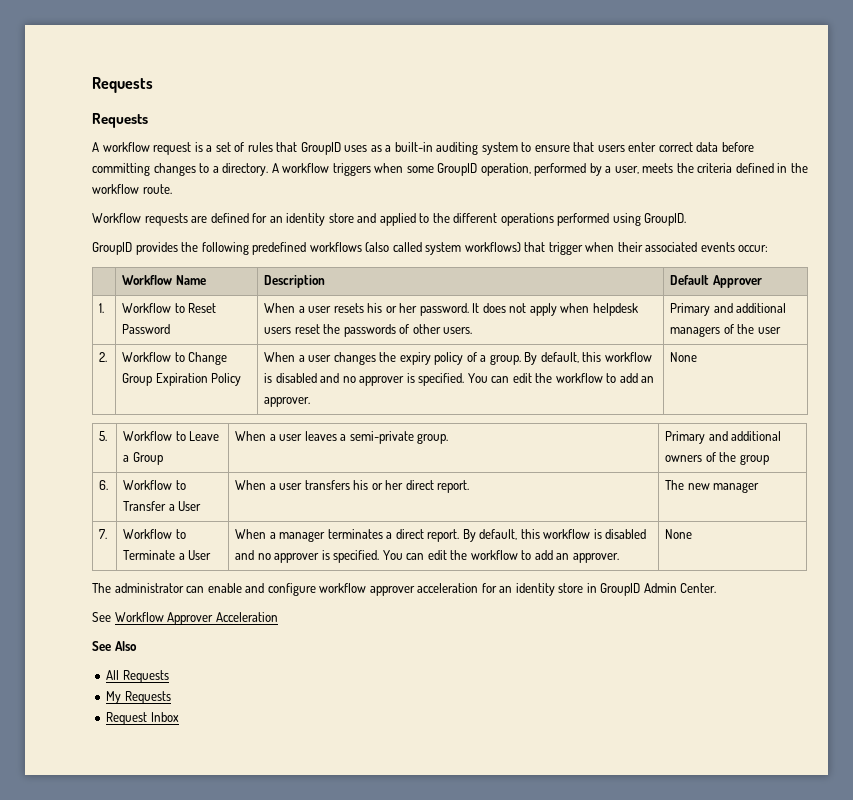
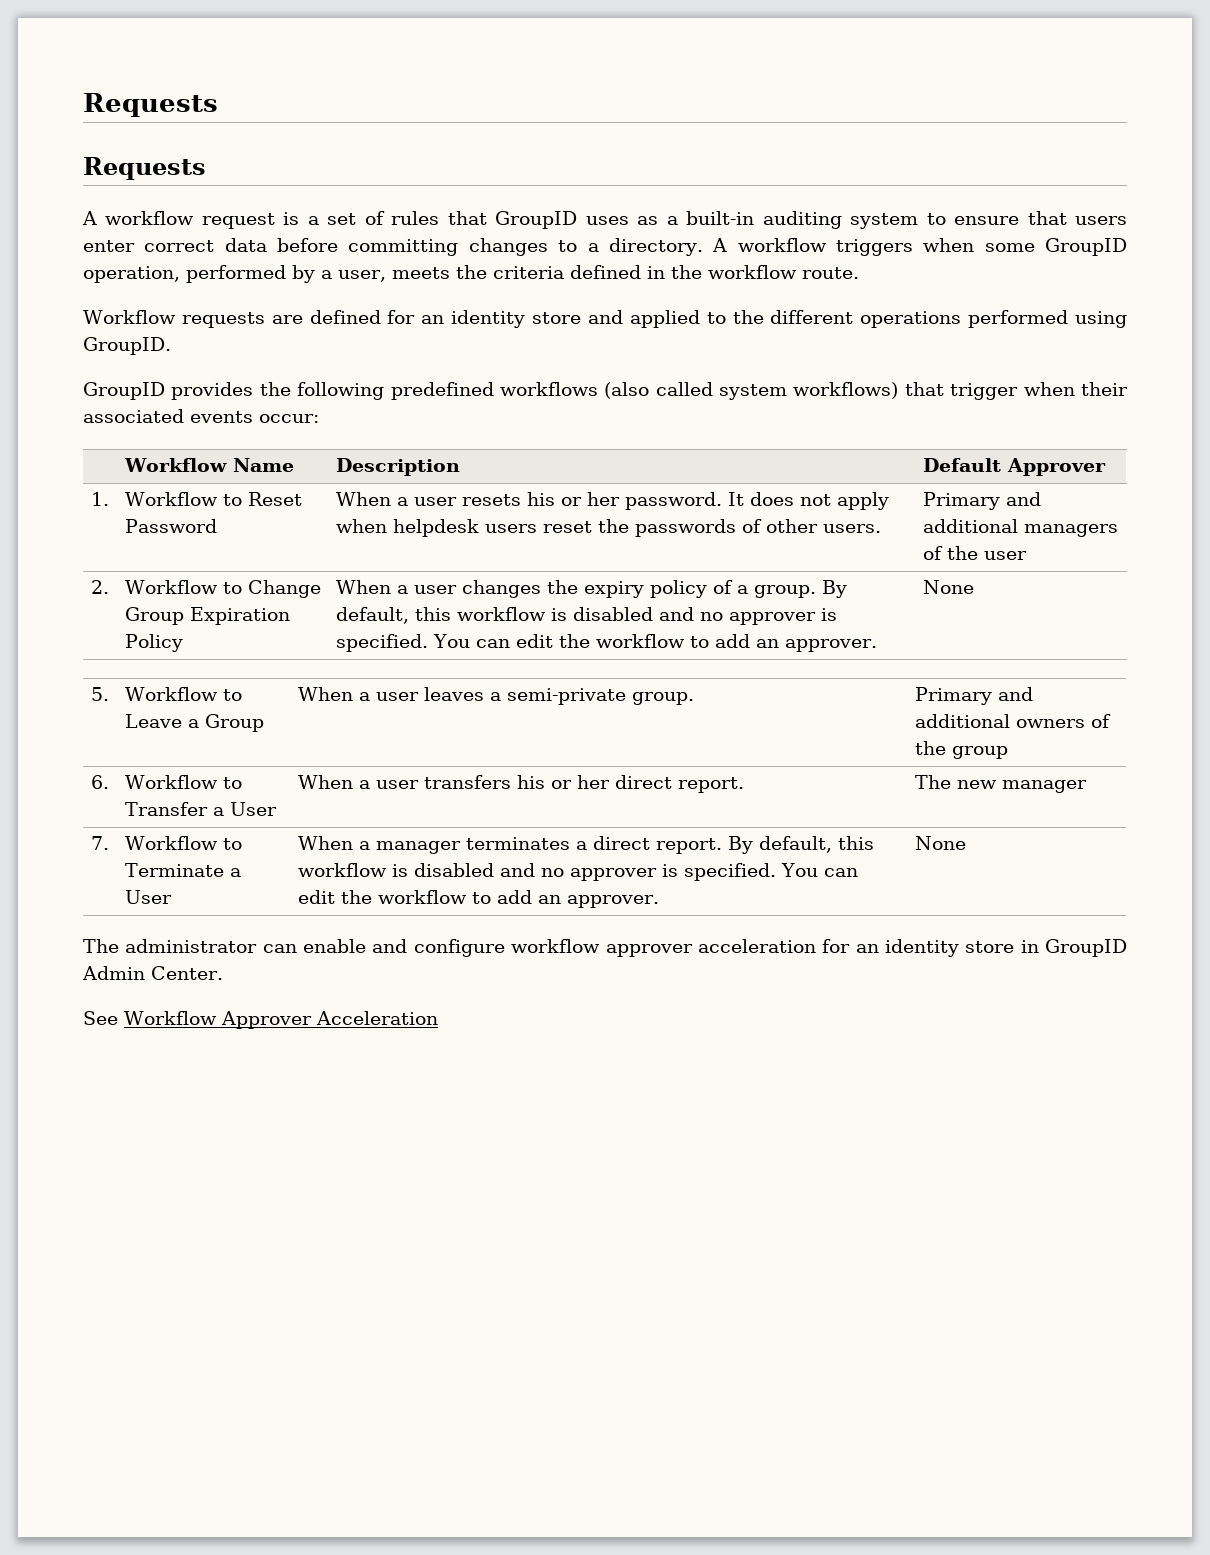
- See Also
- All Requests
- My Requests
- Request Inbox

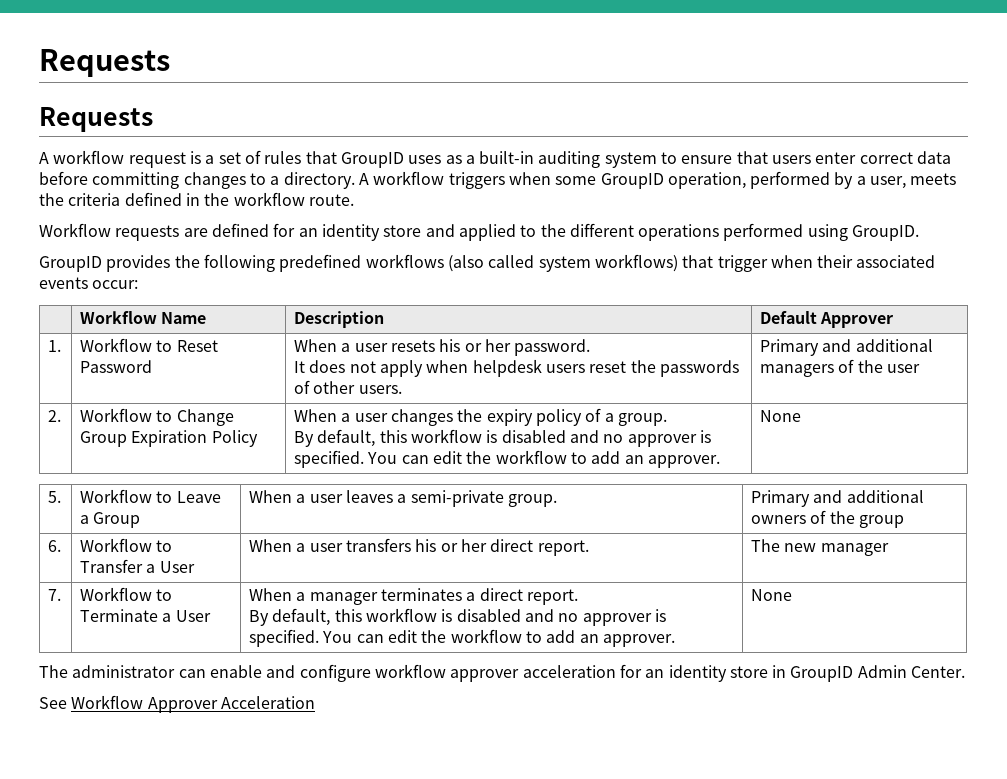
- 1. | Workflow to Reset Password | When a user resets his or her password. It does not apply when helpdesk users reset the passwords of other users. | Primary and additional managers of the user
+ 1. | Workflow to Reset Password | When a user resets his or her password.
+ It does not apply when helpdesk users reset the passwords of other users. | Primary and additional managers of the user
- 2. | Workflow to Change Group Expiration Policy | When a user changes the expiry policy of a group. By default, this workflow is disabled and no approver is specified. You can edit the workflow to add an approver. | None
+ 2. | Workflow to Change Group Expiration Policy | When a user changes the expiry policy of a group.
+ By default, this workflow is disabled and no approver is specified. You can edit the workflow to add an approver. | None
- 7. | Workflow to Terminate a User | When a manager terminates a direct report. By default, this workflow is disabled and no approver is specified. You can edit the workflow to add an approver. | None
+ 7. | Workflow to Terminate a User | When a manager terminates a direct report.
+ By default, this workflow is disabled and no approver is specified. You can edit the workflow to add an approver. | None

